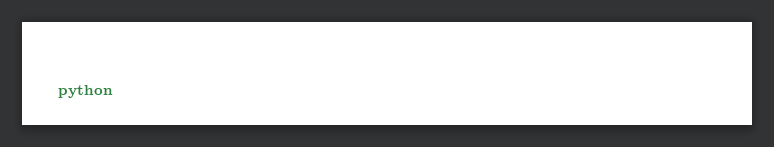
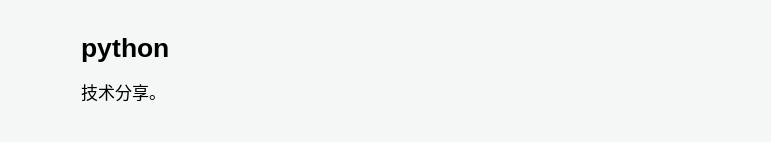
+ 技术分享。

